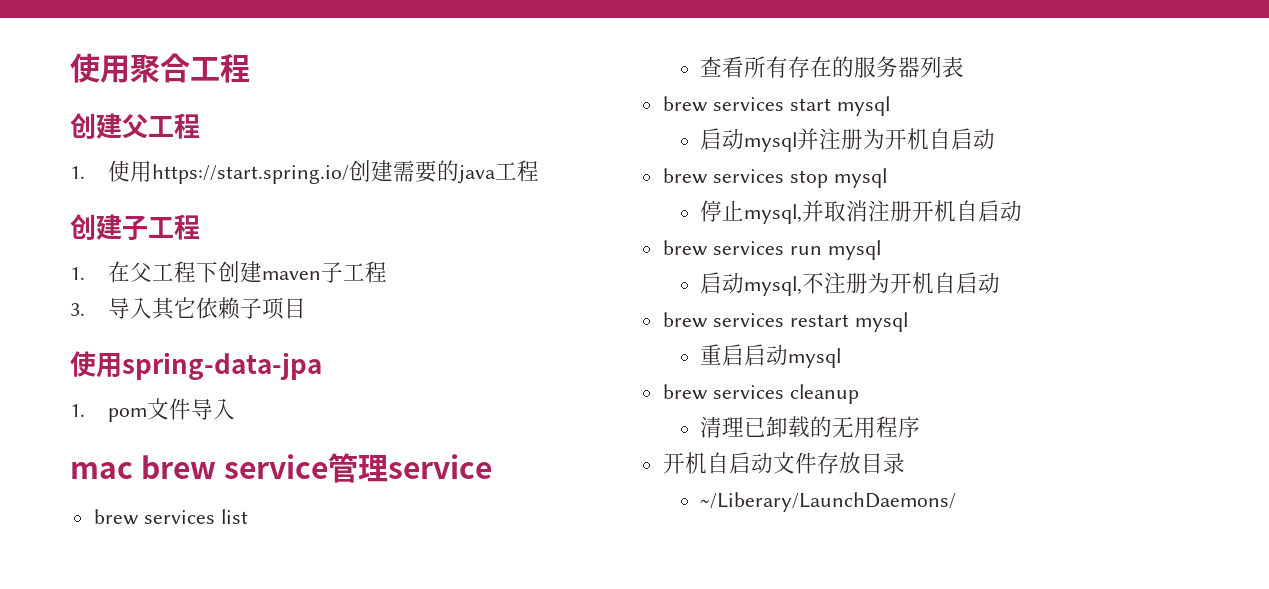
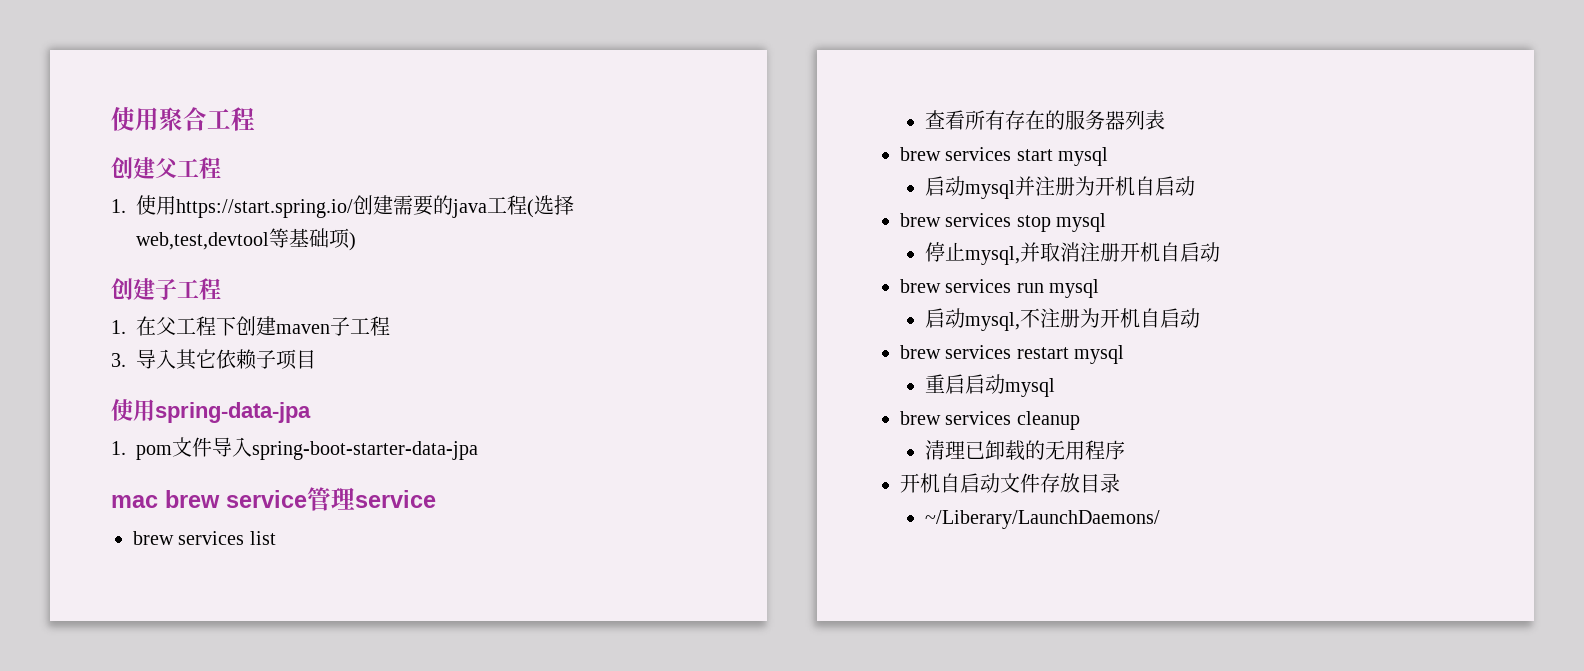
- 1.使用https://start.spring.io/创建需要的java工程
+ 1.使用https://start.spring.io/创建需要的java工程(选择web,test,devtool等基础项)
- 1. pom文件导入
+ 1. pom文件导入spring-boot-starter-data-jpa

